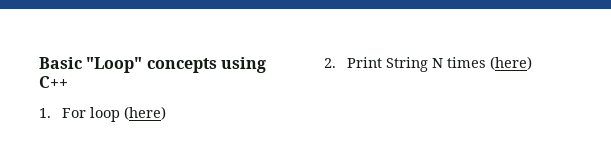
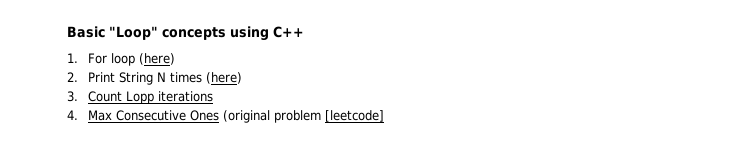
+ 3. Count Lopp iterations
+ 4. Max Consecutive Ones (original problem [leetcode]

